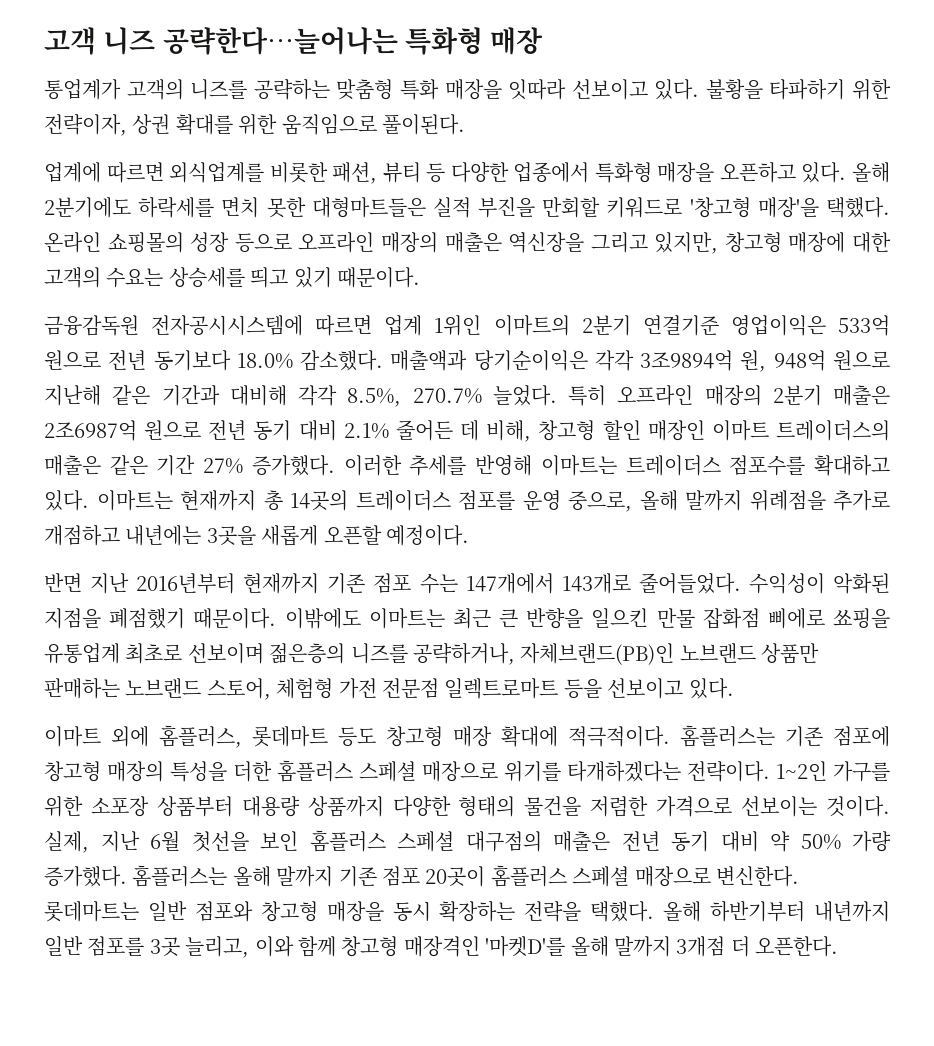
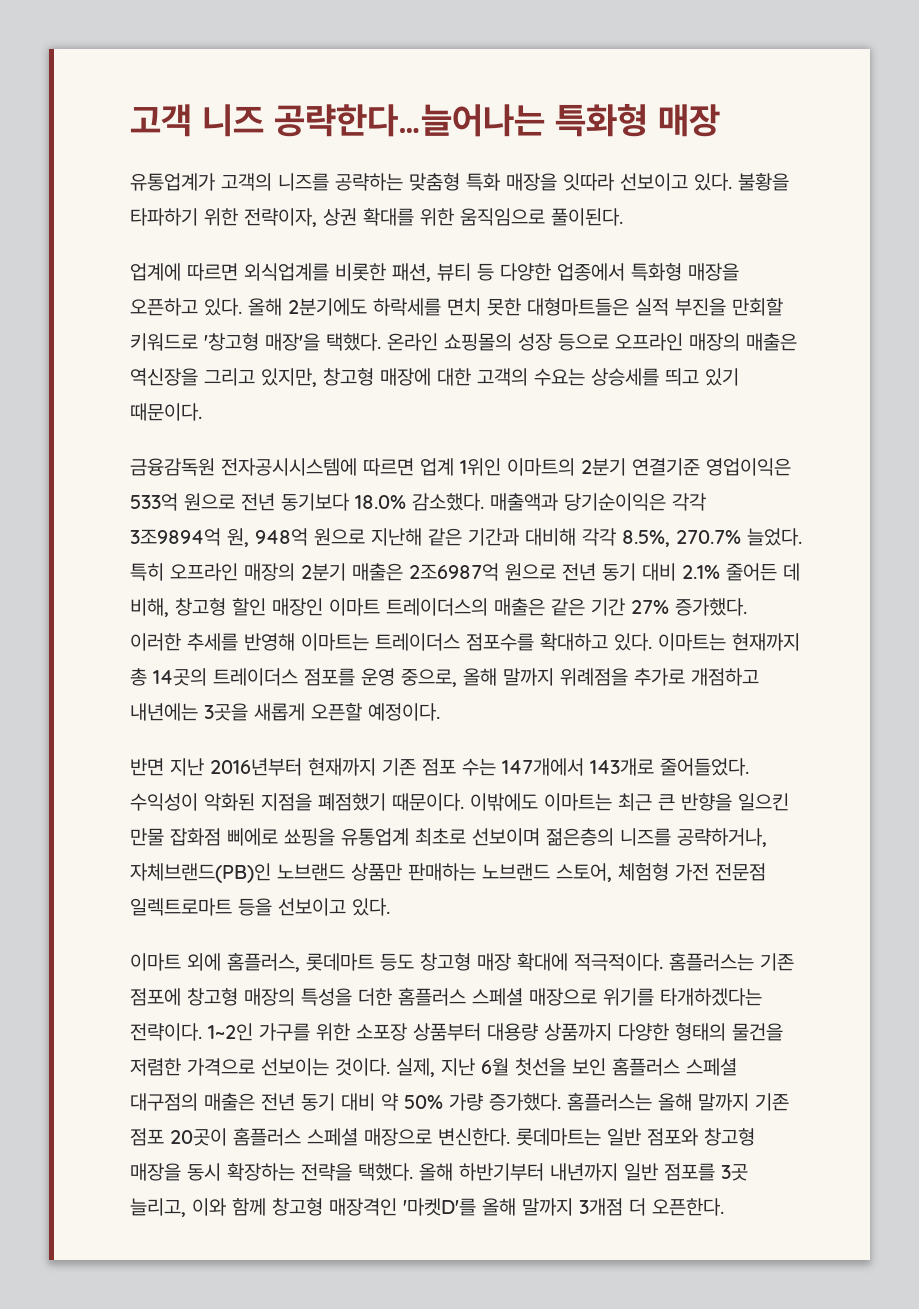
- 통업계가 고객의 니즈를 공략하는 맞춤형 특화 매장을 잇따라 선보이고 있다.
+ 유통업계가 고객의 니즈를 공략하는 맞춤형 특화 매장을 잇따라 선보이고 있다.

